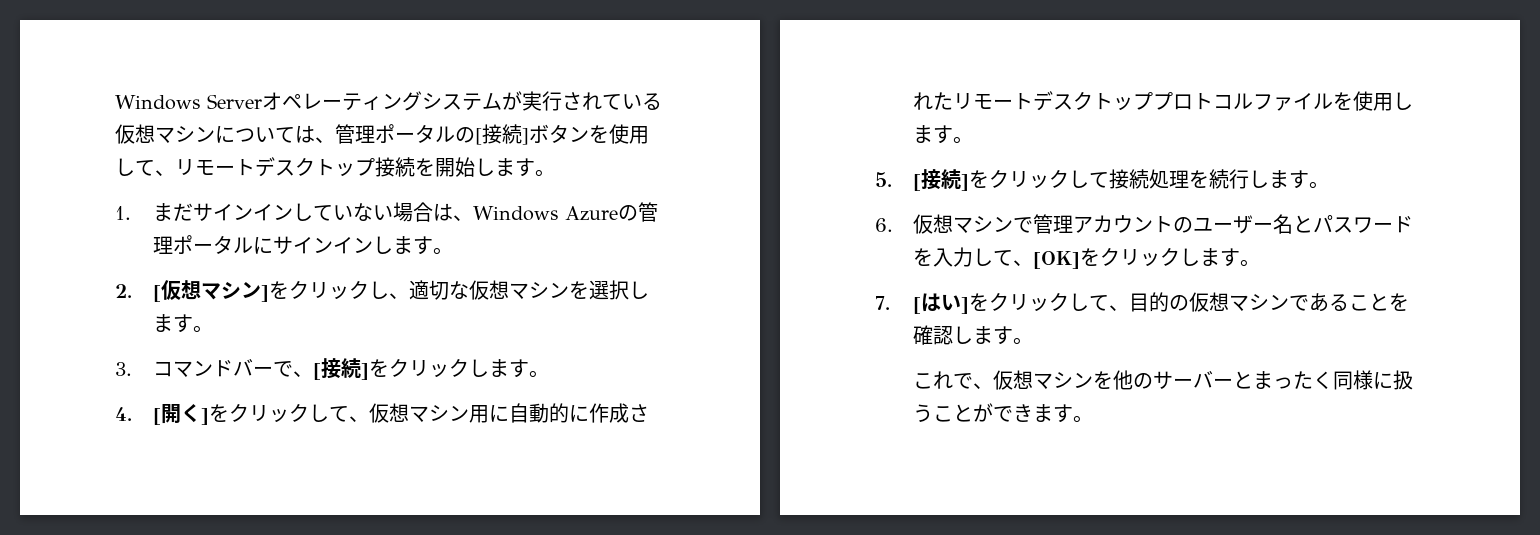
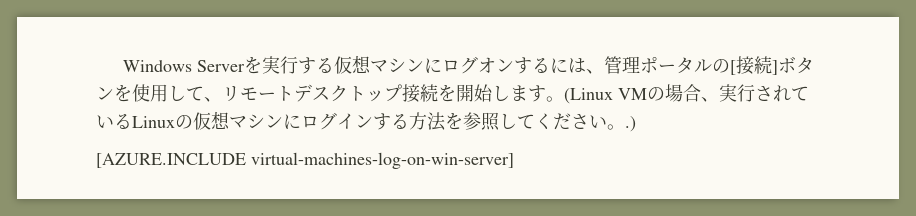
- Windows Serverオペレーティングシステムが実行されている仮想マシンについては、管理ポータルの[接続]ボタンを使用して、リモートデスクトップ接続を開始します。
- 1.まだサインインしていない場合は、Windows Azureの管理ポータルにサインインします。
- 2. [仮想マシン]をクリックし、適切な仮想マシンを選択します。
- 3.コマンドバーで、[接続]をクリックします。
- 4. [開く]をクリックして、仮想マシン用に自動的に作成されたリモートデスクトッププロトコルファイルを使用します。
- 5. [接続]をクリックして接続処理を続行します。
- 6.仮想マシンで管理アカウントのユーザー名とパスワードを入力して、[OK]をクリックします。
- 7. [はい]をクリックして、目的の仮想マシンであることを確認します。
- これで、仮想マシンを他のサーバーとまったく同様に扱うことができます。
+ Windows Serverを実行する仮想マシンにログオンするには、管理ポータルの[接続]ボタンを使用して、リモートデスクトップ接続を開始します。(Linux VMの場合、実行されているLinuxの仮想マシンにログインする方法を参照してください。.)
+ [AZURE.INCLUDE virtual-machines-log-on-win-server]

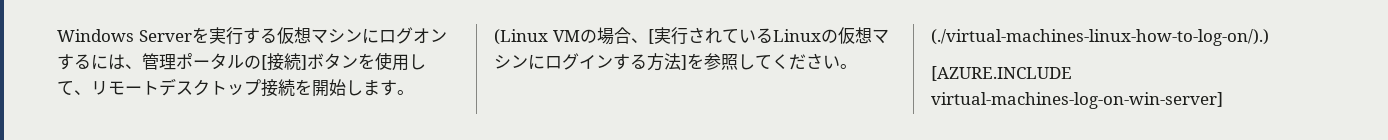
- (Linux VMの場合、実行されているLinuxの仮想マシンにログインする方法を参照してください。.)
+ (Linux VMの場合、[実行されているLinuxの仮想マシンにログインする方法]を参照してください。(./virtual-machines-linux-how-to-log-on/).)

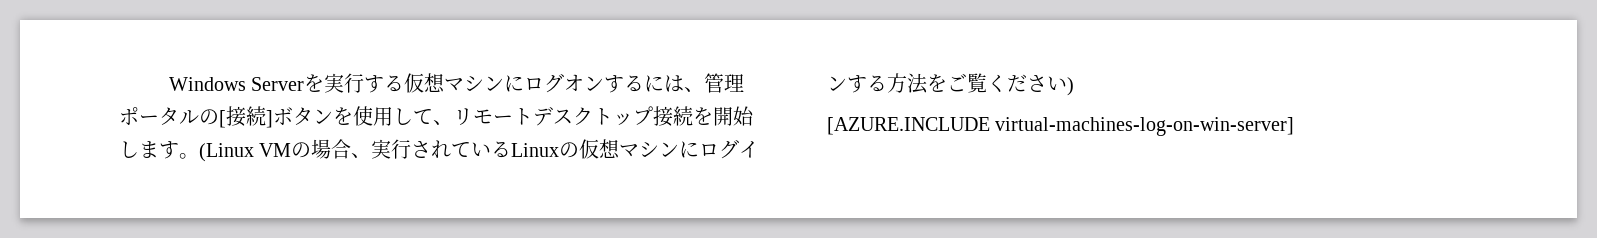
- (Linux VMの場合、[実行されているLinuxの仮想マシンにログインする方法]を参照してください。(./virtual-machines-linux-how-to-log-on/).)
+ (Linux VMの場合、実行されているLinuxの仮想マシンにログインする方法をご覧ください)

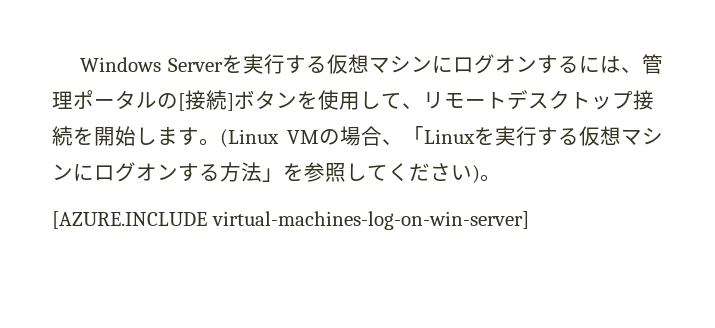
- (Linux VMの場合、実行されているLinuxの仮想マシンにログインする方法をご覧ください)
+ (Linux VMの場合、「Linuxを実行する仮想マシンにログオンする方法」を参照してください)。

